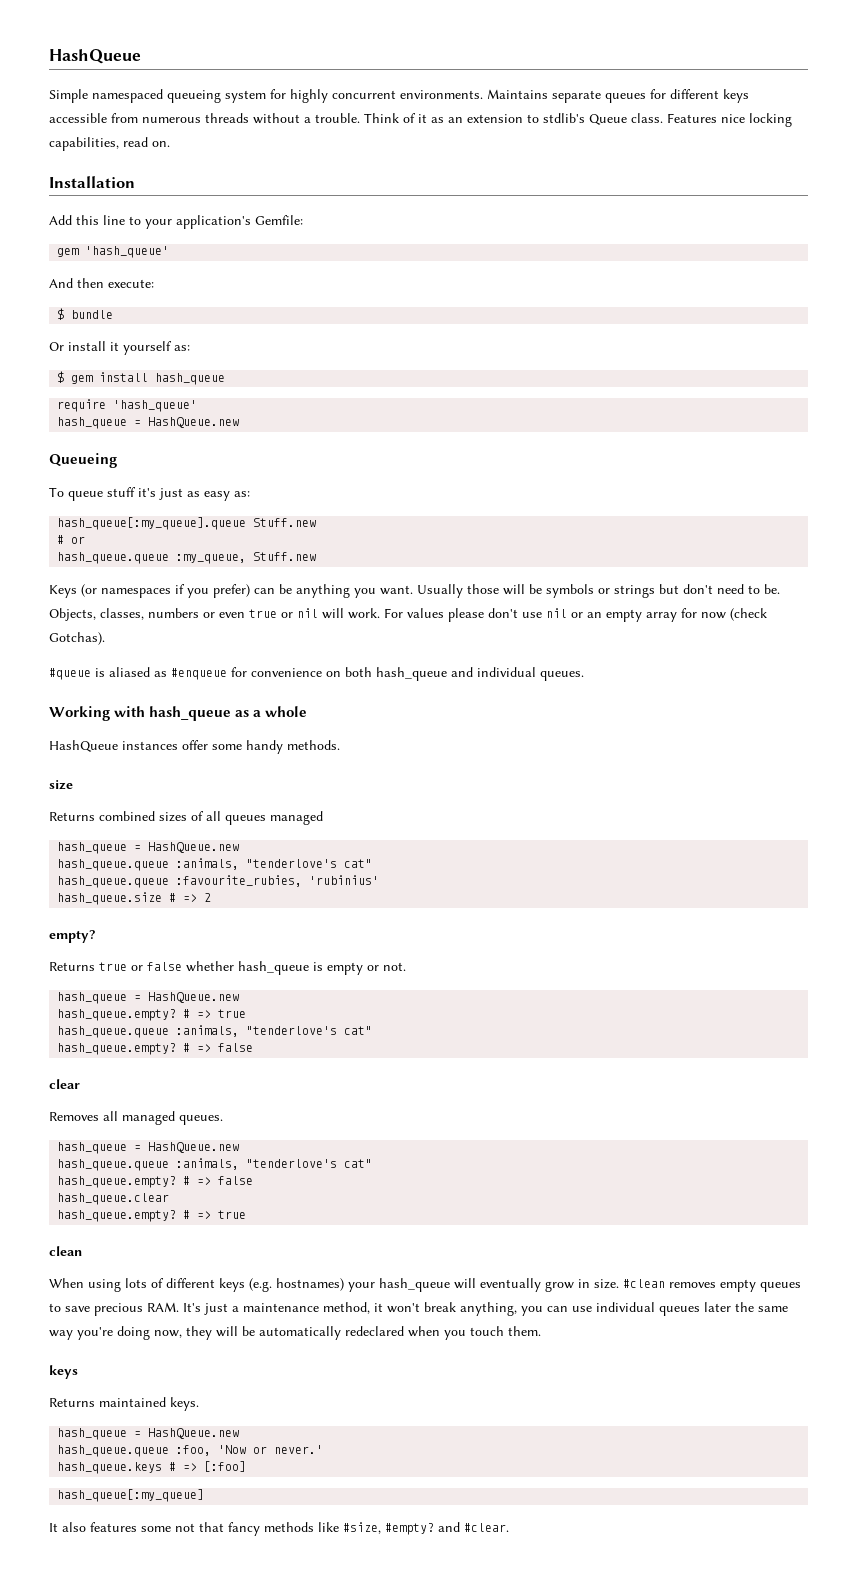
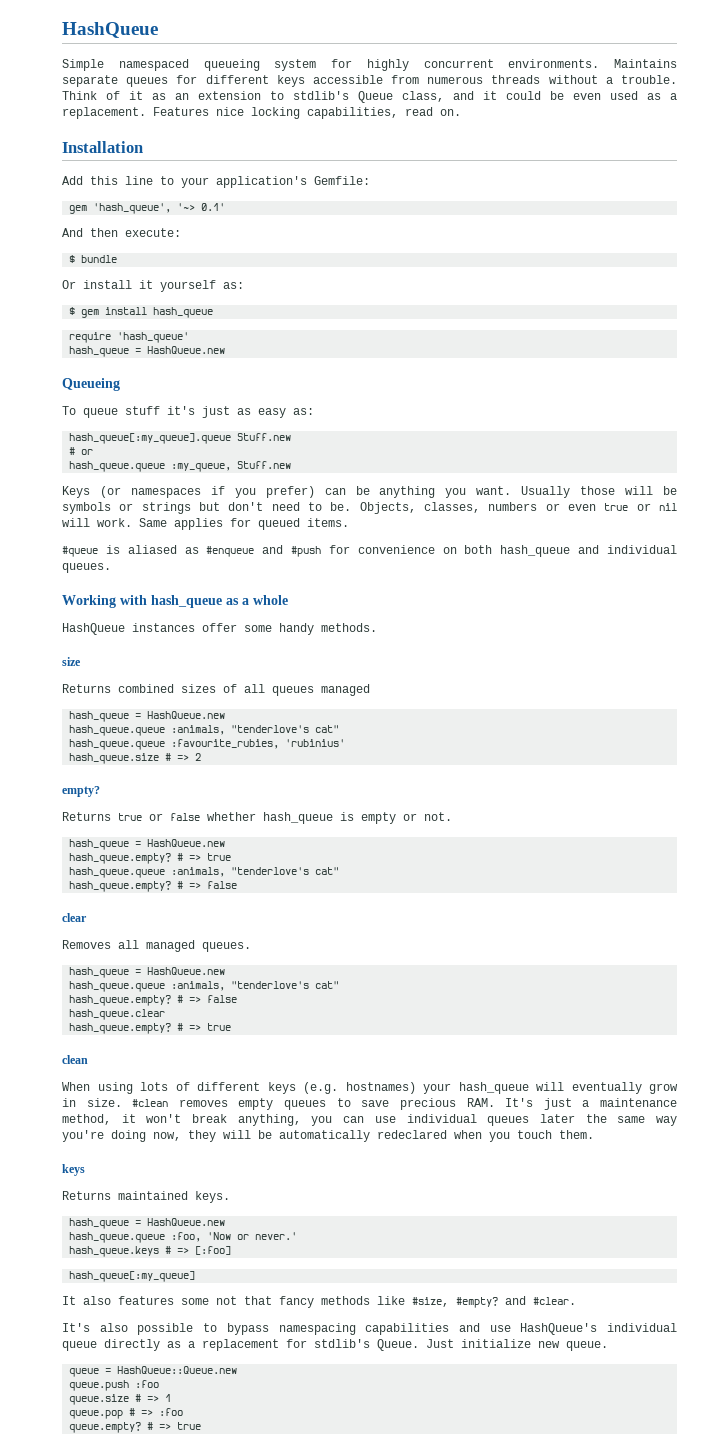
- Think of it as an extension to stdlib's Queue class.
+ Think of it as an extension to stdlib's Queue class, and it could be even used as a replacement.
- gem 'hash_queue'
+ gem 'hash_queue', '~> 0.1'
- For values please don't use nil or an empty array for now (check Gotchas).
+ Same applies for queued items.
- #queue is aliased as #enqueue for convenience on both hash_queue and individual queues.
+ #queue is aliased as #enqueue and #push for convenience on both hash_queue and individual queues.
+ It's also possible to bypass namespacing capabilities and use HashQueue's individual queue directly as a replacement for stdlib's Queue. Just initialize new queue.
+ queue = HashQueue::Queue.new
+ queue.push :foo
+ queue.size # => 1
+ queue.pop # => :foo
+ queue.empty? # => true

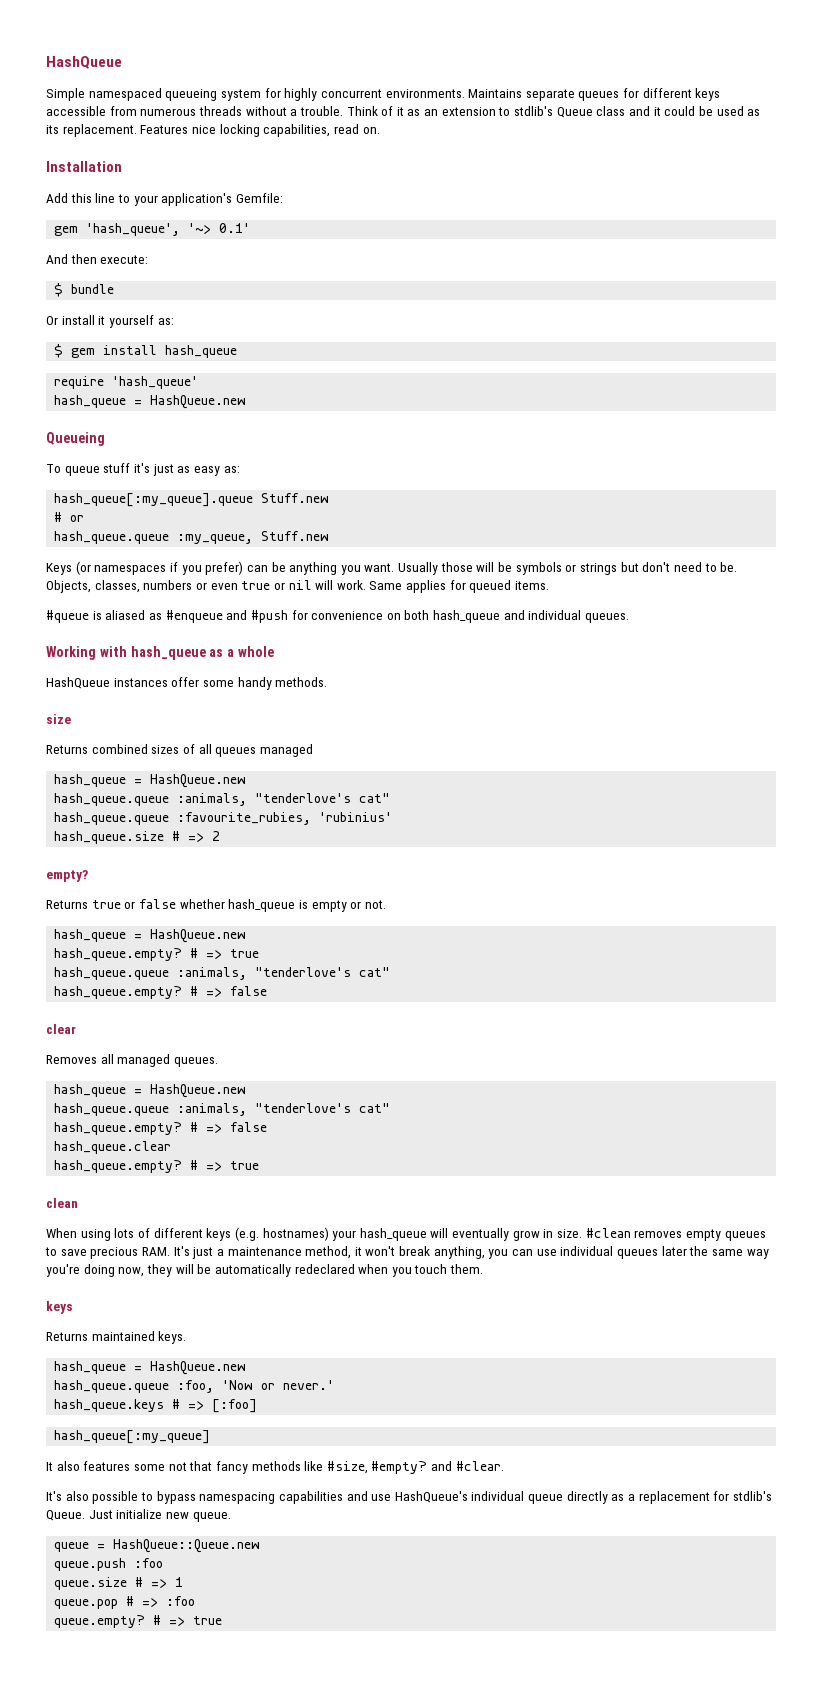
- Think of it as an extension to stdlib's Queue class, and it could be even used as a replacement.
+ Think of it as an extension to stdlib's Queue class and it could be used as its replacement.

